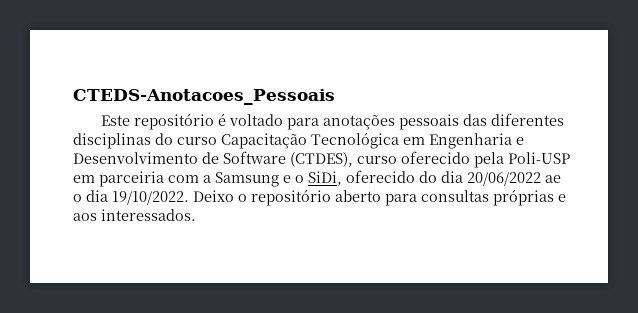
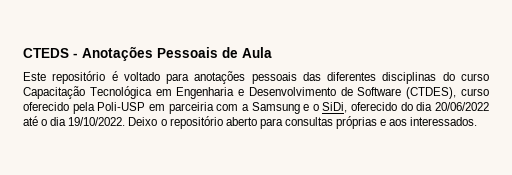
- CTEDS-Anotacoes_Pessoais
+ CTEDS - Anotações Pessoais de Aula
- Este repositório é voltado para anotações pessoais das diferentes disciplinas do curso Capacitação Tecnológica em Engenharia e Desenvolvimento de Software (CTDES), curso oferecido pela Poli-USP em parceiria com a Samsung e o SiDi, oferecido do dia 20/06/2022 ae o dia 19/10/2022.
+ Este repositório é voltado para anotações pessoais das diferentes disciplinas do curso Capacitação Tecnológica em Engenharia e Desenvolvimento de Software (CTDES), curso oferecido pela Poli-USP em parceiria com a Samsung e o SiDi, oferecido do dia 20/06/2022 até o dia 19/10/2022.

